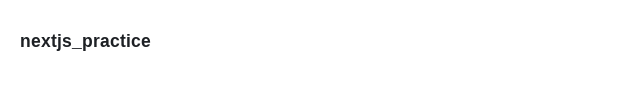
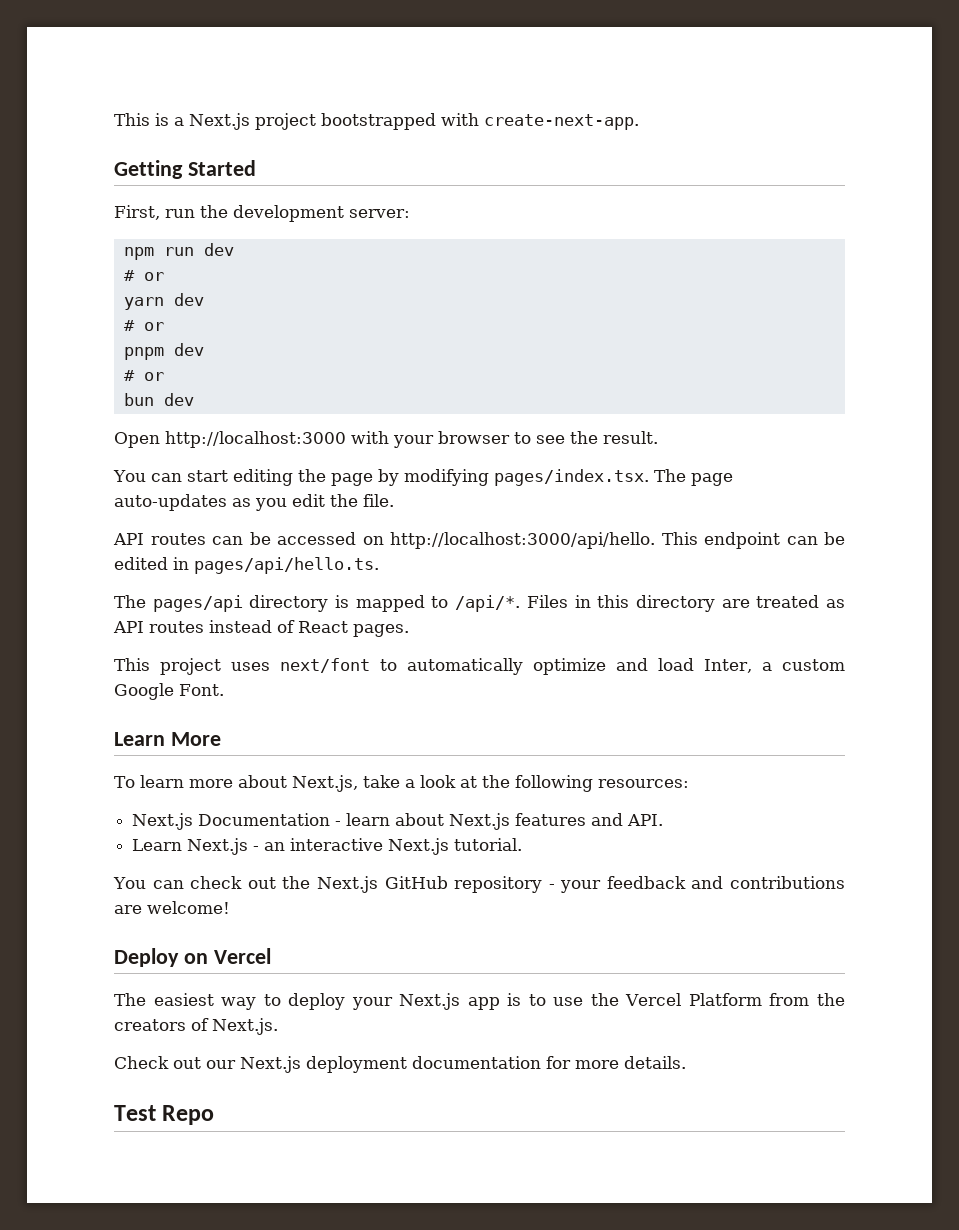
- nextjs_practice
+ This is a Next.js project bootstrapped with create-next-app.
+ Getting Started
+ First, run the development server:
+ npm run dev
+ # or
+ yarn dev
+ # or
+ pnpm dev
+ # or
+ bun dev
+ Open http://localhost:3000 with your browser to see the result.
+ You can start editing the page by modifying pages/index.tsx. The page auto-updates as you edit the file.
+ API routes can be accessed on http://localhost:3000/api/hello. This endpoint can be edited in pages/api/hello.ts.
+ The pages/api directory is mapped to /api/*. Files in this directory are treated as API routes instead of React pages.
+ This project uses next/font to automatically optimize and load Inter, a custom Google Font.
+ Learn More
+ To learn more about Next.js, take a look at the following resources:
+ Next.js Documentation - learn about Next.js features and API.
+ Learn Next.js - an interactive Next.js tutorial.
+ You can check out the Next.js GitHub repository - your feedback and contributions are welcome!
+ Deploy on Vercel
+ The easiest way to deploy your Next.js app is to use the Vercel Platform from the creators of Next.js.
+ Check out our Next.js deployment documentation for more details.
+ Test Repo

